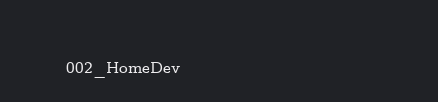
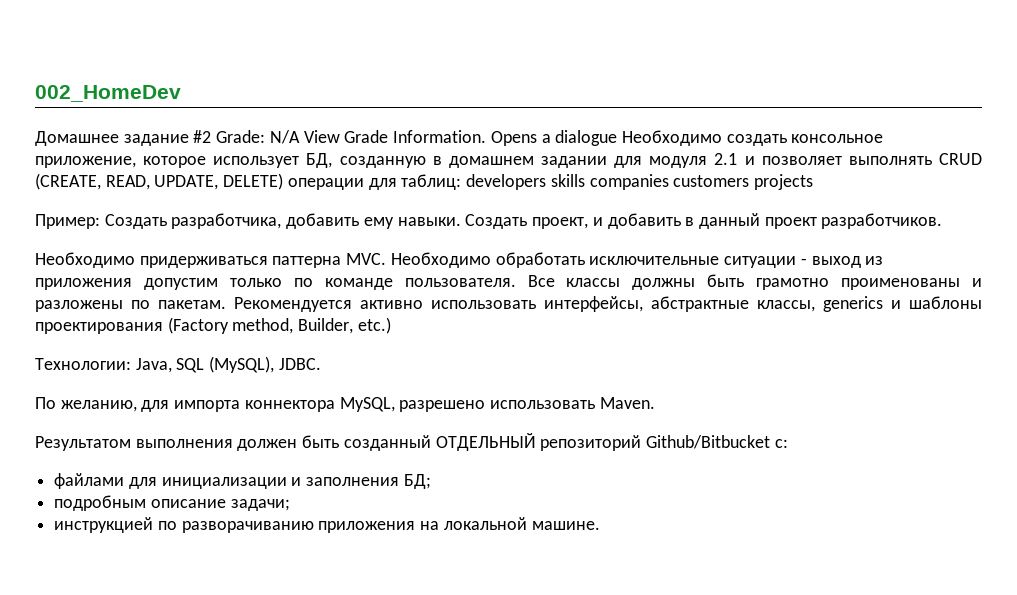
+ Домашнее задание #2 Grade: N/A View Grade Information. Opens a dialogue Необходимо создать консольное приложение, которое использует БД, созданную в домашнем задании для модуля 2.1 и позволяет выполнять CRUD (CREATE, READ, UPDATE, DELETE) операции для таблиц: developers skills companies customers projects
+ Пример: Создать разработчика, добавить ему навыки. Создать проект, и добавить в данный проект разработчиков.
+ Необходимо придерживаться паттерна MVC. Необходимо обработать исключительные ситуации - выход из приложения допустим только по команде пользователя. Все классы должны быть грамотно проименованы и разложены по пакетам. Рекомендуется активно использовать интерфейсы, абстрактные классы, generics и шаблоны проектирования (Factory method, Builder, etc.)
+ Технологии: Java, SQL (MySQL), JDBC.
+ По желанию, для импорта коннектора MySQL, разрешено использовать Maven.
+ Результатом выполнения должен быть созданный ОТДЕЛЬНЫЙ репозиторий Github/Bitbucket с:
+ файлами для инициализации и заполнения БД;
+ подробным описание задачи;
+ инструкцией по разворачиванию приложения на локальной машине.

